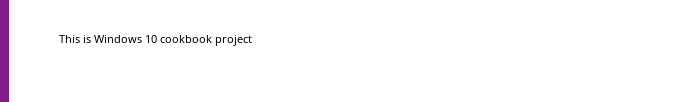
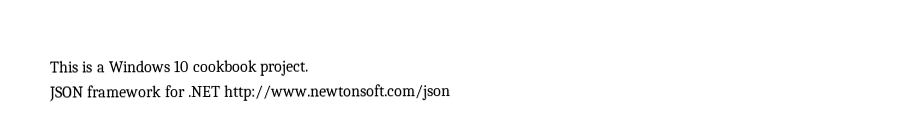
- This is Windows 10 cookbook project
+ This is a Windows 10 cookbook project.
+ JSON framework for .NET http://www.newtonsoft.com/json

